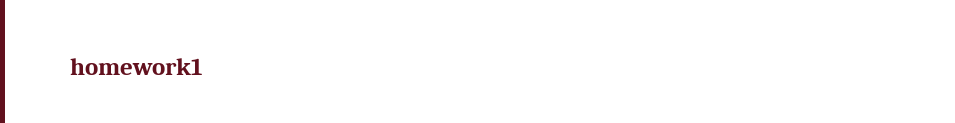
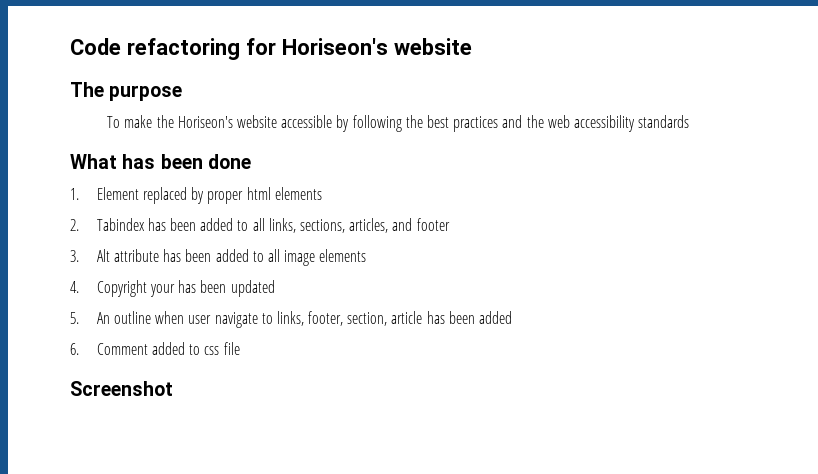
- homework1
+ Code refactoring for Horiseon's website
+ The purpose
+ To make the Horiseon's website accessible by following the best practices and the web accessibility standards
+ What has been done
+ 1. Element replaced by proper html elements
+ 2. Tabindex has been added to all links, sections, articles, and footer
+ 3. Alt attribute has been added to all image elements
+ 4. Copyright your has been updated
+ 5. An outline when user navigate to links, footer, section, article has been added
+ 6. Comment added to css file
+ Screenshot

